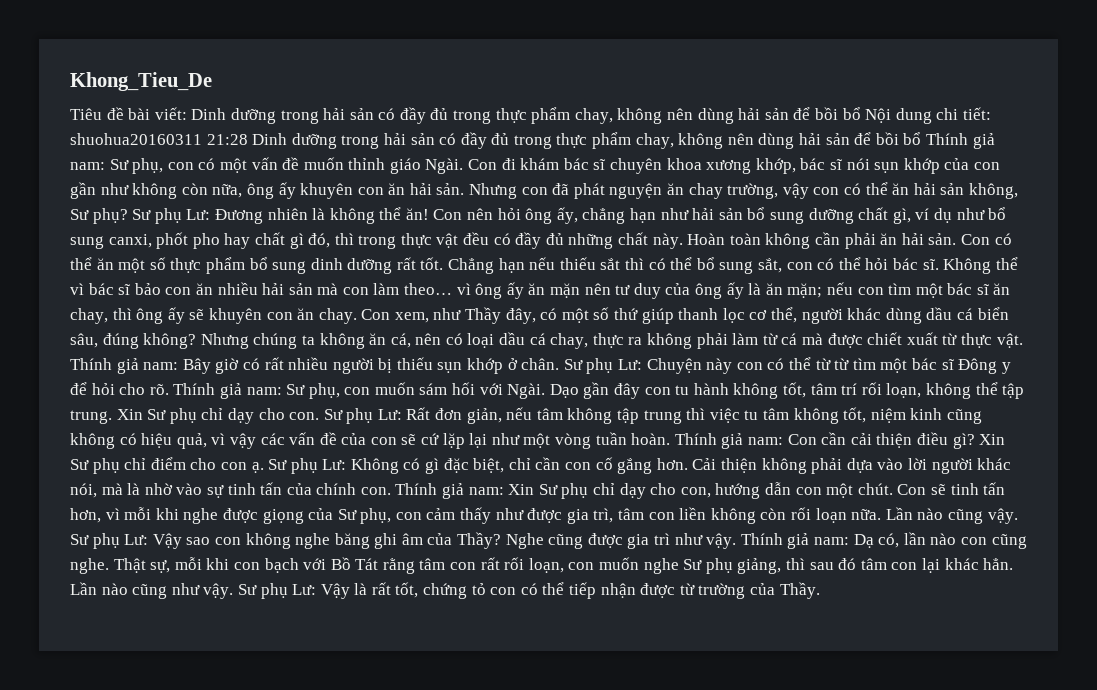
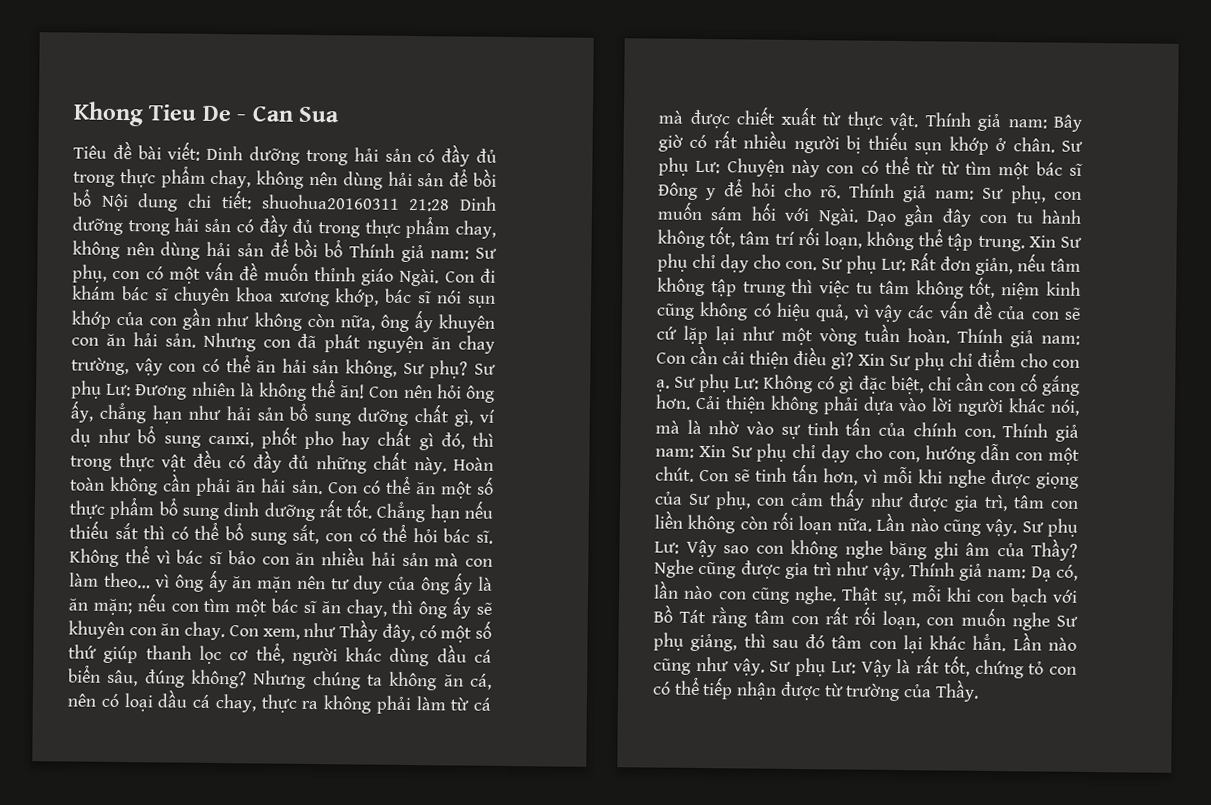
- Khong_Tieu_De
+ Khong Tieu De - Can Sua

